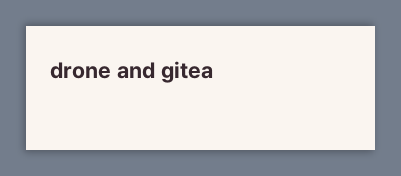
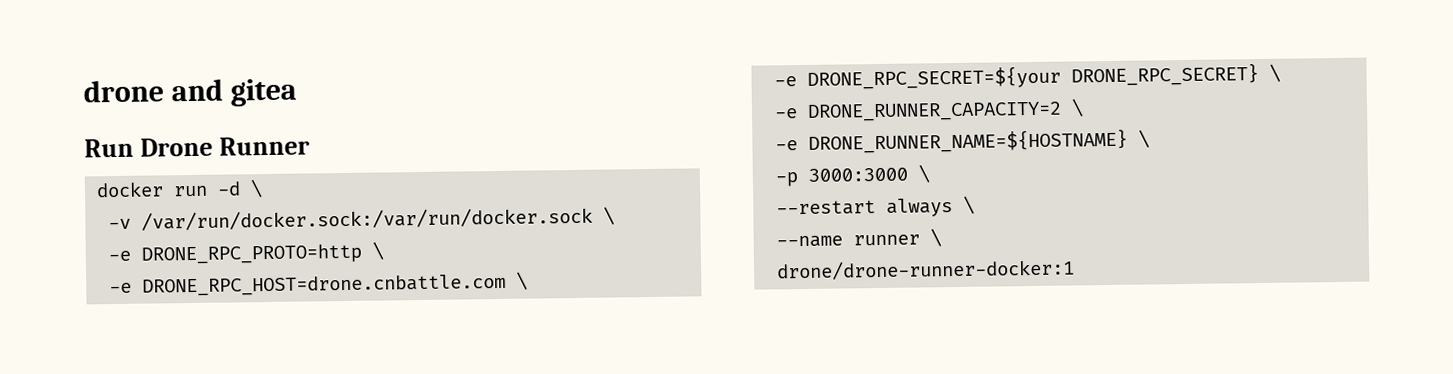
+ Run Drone Runner
+ docker run -d \
+ -v /var/run/docker.sock:/var/run/docker.sock \
+ -e DRONE_RPC_PROTO=http \
+ -e DRONE_RPC_HOST=drone.cnbattle.com \
+ -e DRONE_RPC_SECRET=${your DRONE_RPC_SECRET} \
+ -e DRONE_RUNNER_CAPACITY=2 \
+ -e DRONE_RUNNER_NAME=${HOSTNAME} \
+ -p 3000:3000 \
+ --restart always \
+ --name runner \
+ drone/drone-runner-docker:1

